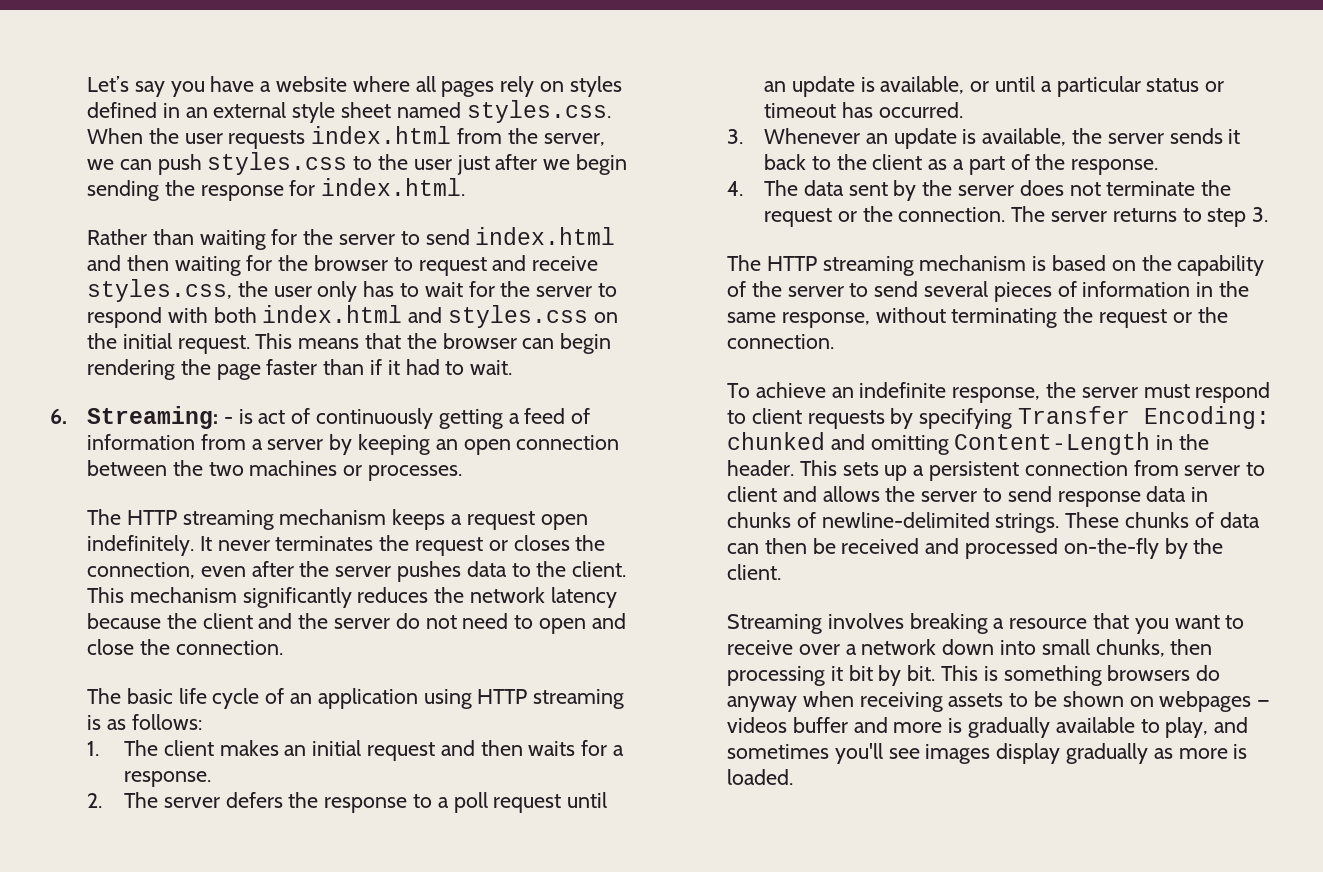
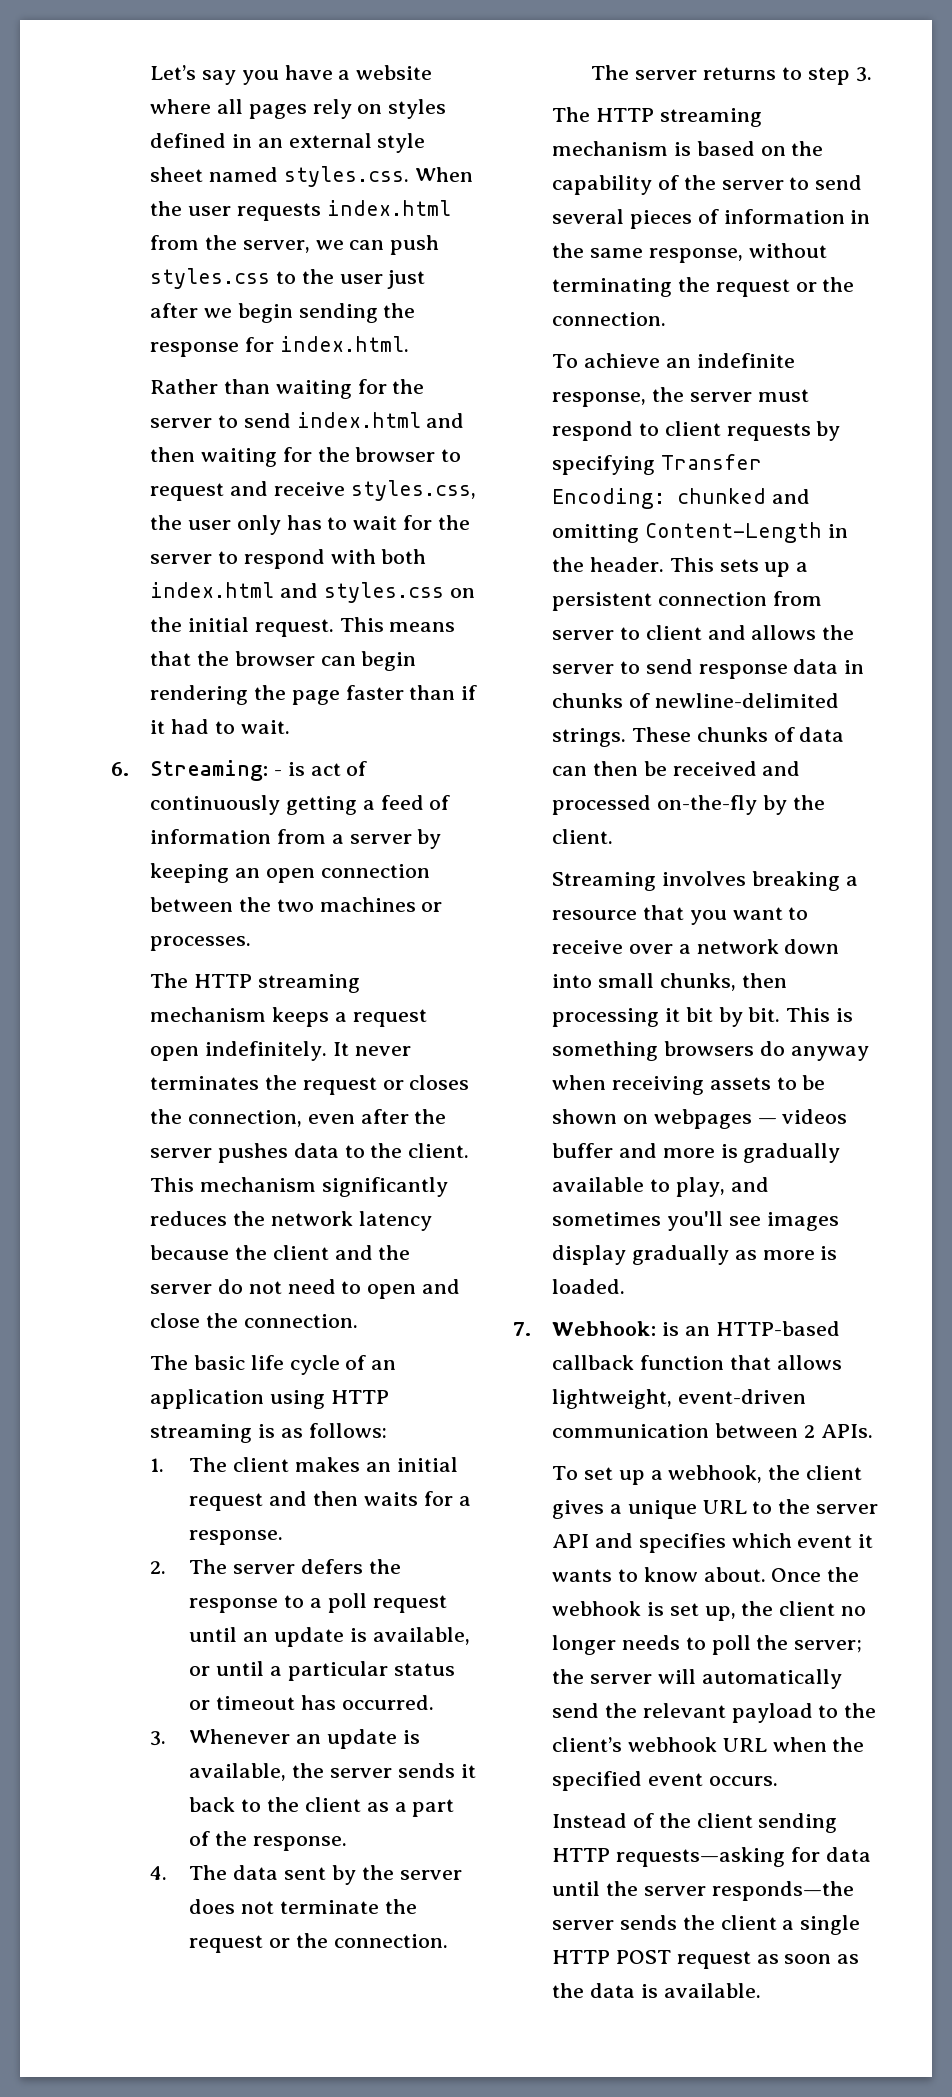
+ 7. Webhook: is an HTTP-based callback function that allows lightweight, event-driven communication between 2 APIs.
+ To set up a webhook, the client gives a unique URL to the server API and specifies which event it wants to know about. Once the webhook is set up, the client no longer needs to poll the server; the server will automatically send the relevant payload to the client’s webhook URL when the specified event occurs.
+ Instead of the client sending HTTP requests—asking for data until the server responds—the server sends the client a single HTTP POST request as soon as the data is available.

